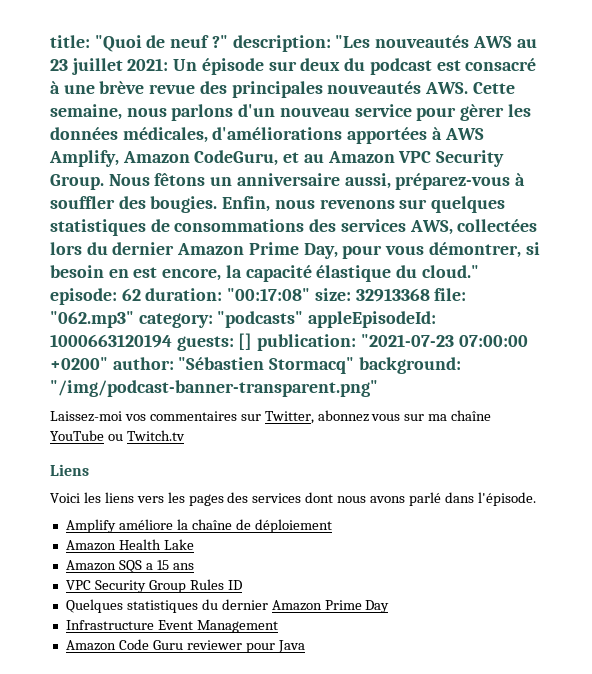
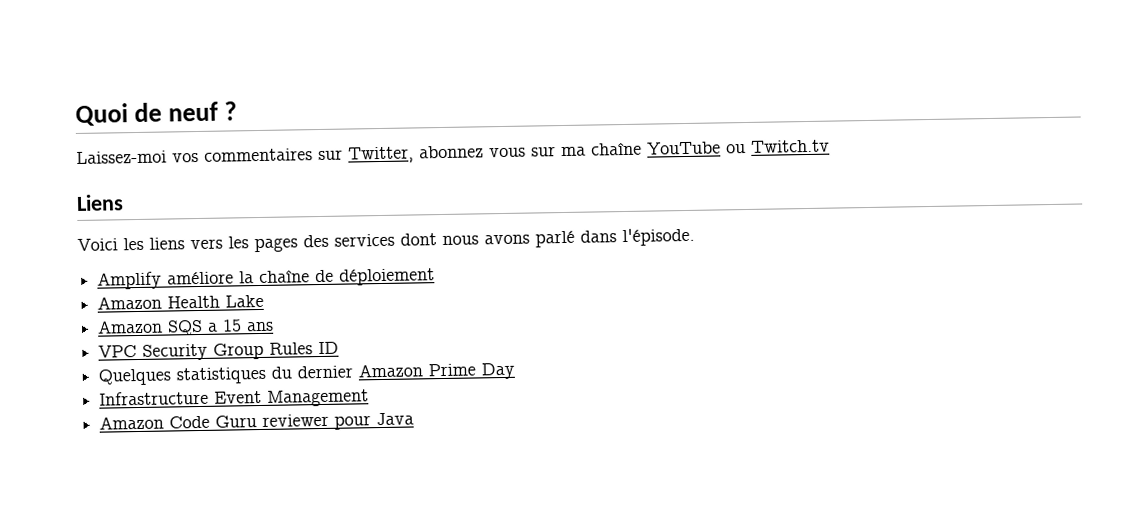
- title: "Quoi de neuf ?" description: "Les nouveautés AWS au 23 juillet 2021: Un épisode sur deux du podcast est consacré à une brève revue des principales nouveautés AWS. Cette semaine, nous parlons d'un nouveau service pour gèrer les données médicales, d'améliorations apportées à AWS Amplify, Amazon CodeGuru, et au Amazon VPC Security Group. Nous fêtons un anniversaire aussi, préparez-vous à souffler des bougies. Enfin, nous revenons sur quelques statistiques de consommations des services AWS, collectées lors du dernier Amazon Prime Day, pour vous démontrer, si besoin en est encore, la capacité élastique du cloud." episode: 62 duration: "00:17:08" size: 32913368 file: "062.mp3" category: "podcasts" appleEpisodeId: 1000663120194 guests: [] publication: "2021-07-23 07:00:00 +0200" author: "Sébastien Stormacq" background: "/img/podcast-banner-transparent.png"
+ Quoi de neuf ?

